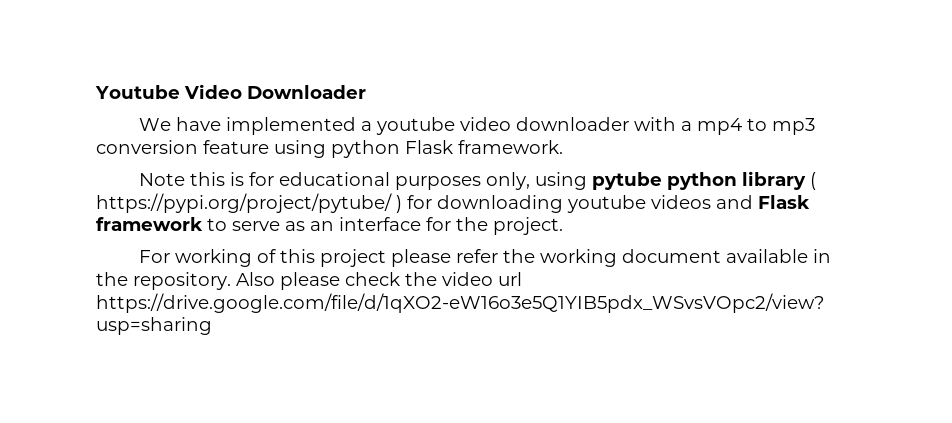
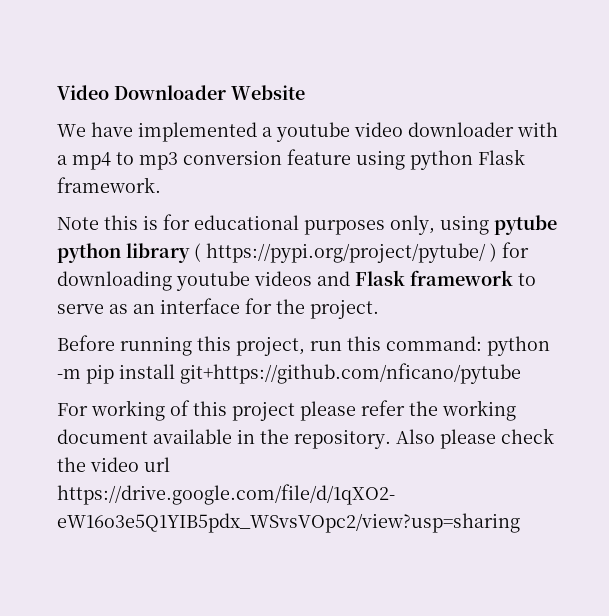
- Youtube Video Downloader
+ Video Downloader Website
+ Before running this project, run this command: python -m pip install git+https://github.com/nficano/pytube

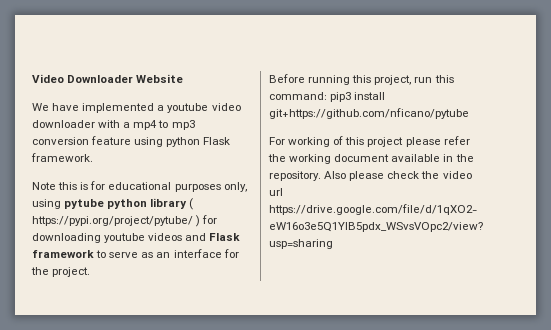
- Before running this project, run this command: python -m pip install git+https://github.com/nficano/pytube
+ Before running this project, run this command: pip3 install git+https://github.com/nficano/pytube

